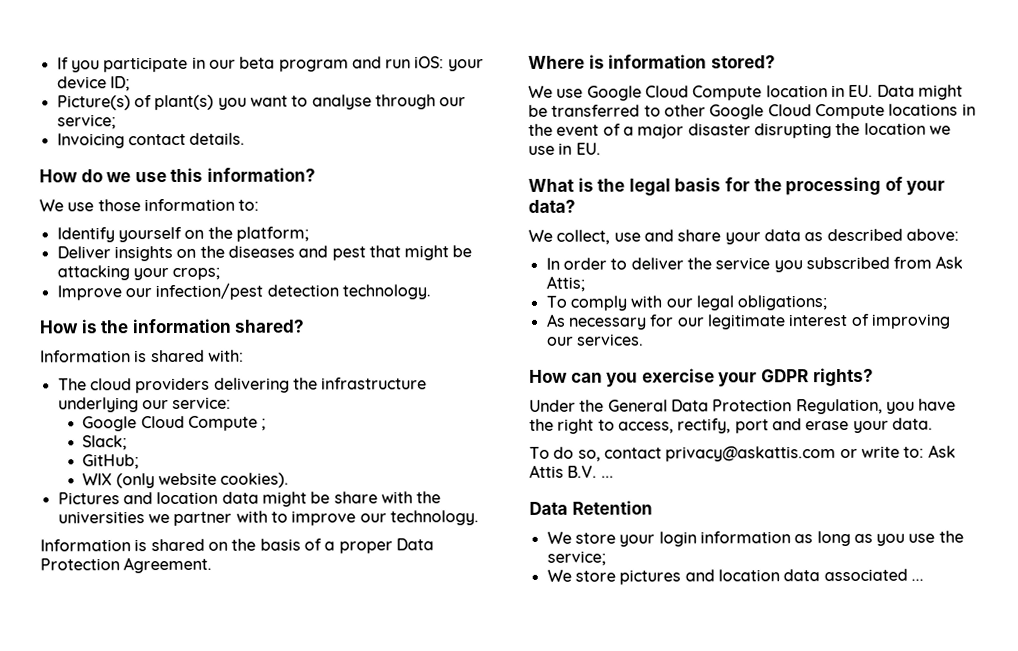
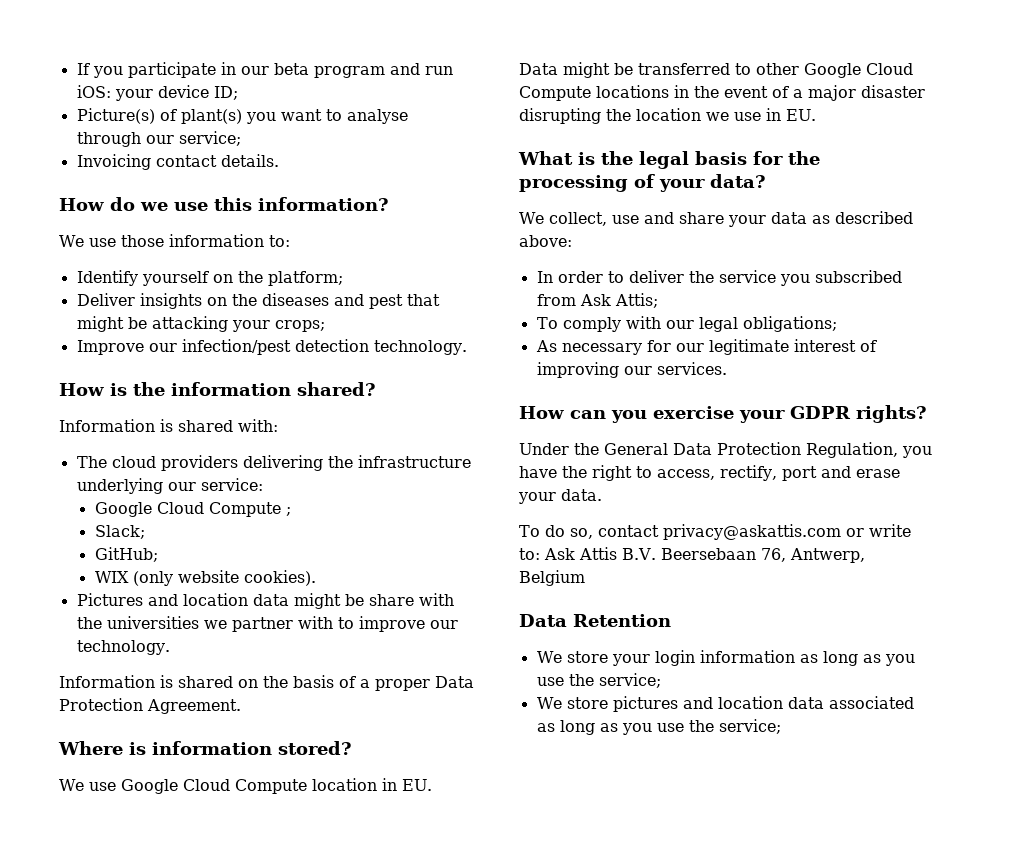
- To do so, contact privacy@askattis.com or write to: Ask Attis B.V. ...
+ To do so, contact privacy@askattis.com or write to: Ask Attis B.V. Beersebaan 76, Antwerp, Belgium
- We store pictures and location data associated ...
+ We store pictures and location data associated as long as you use the service;

